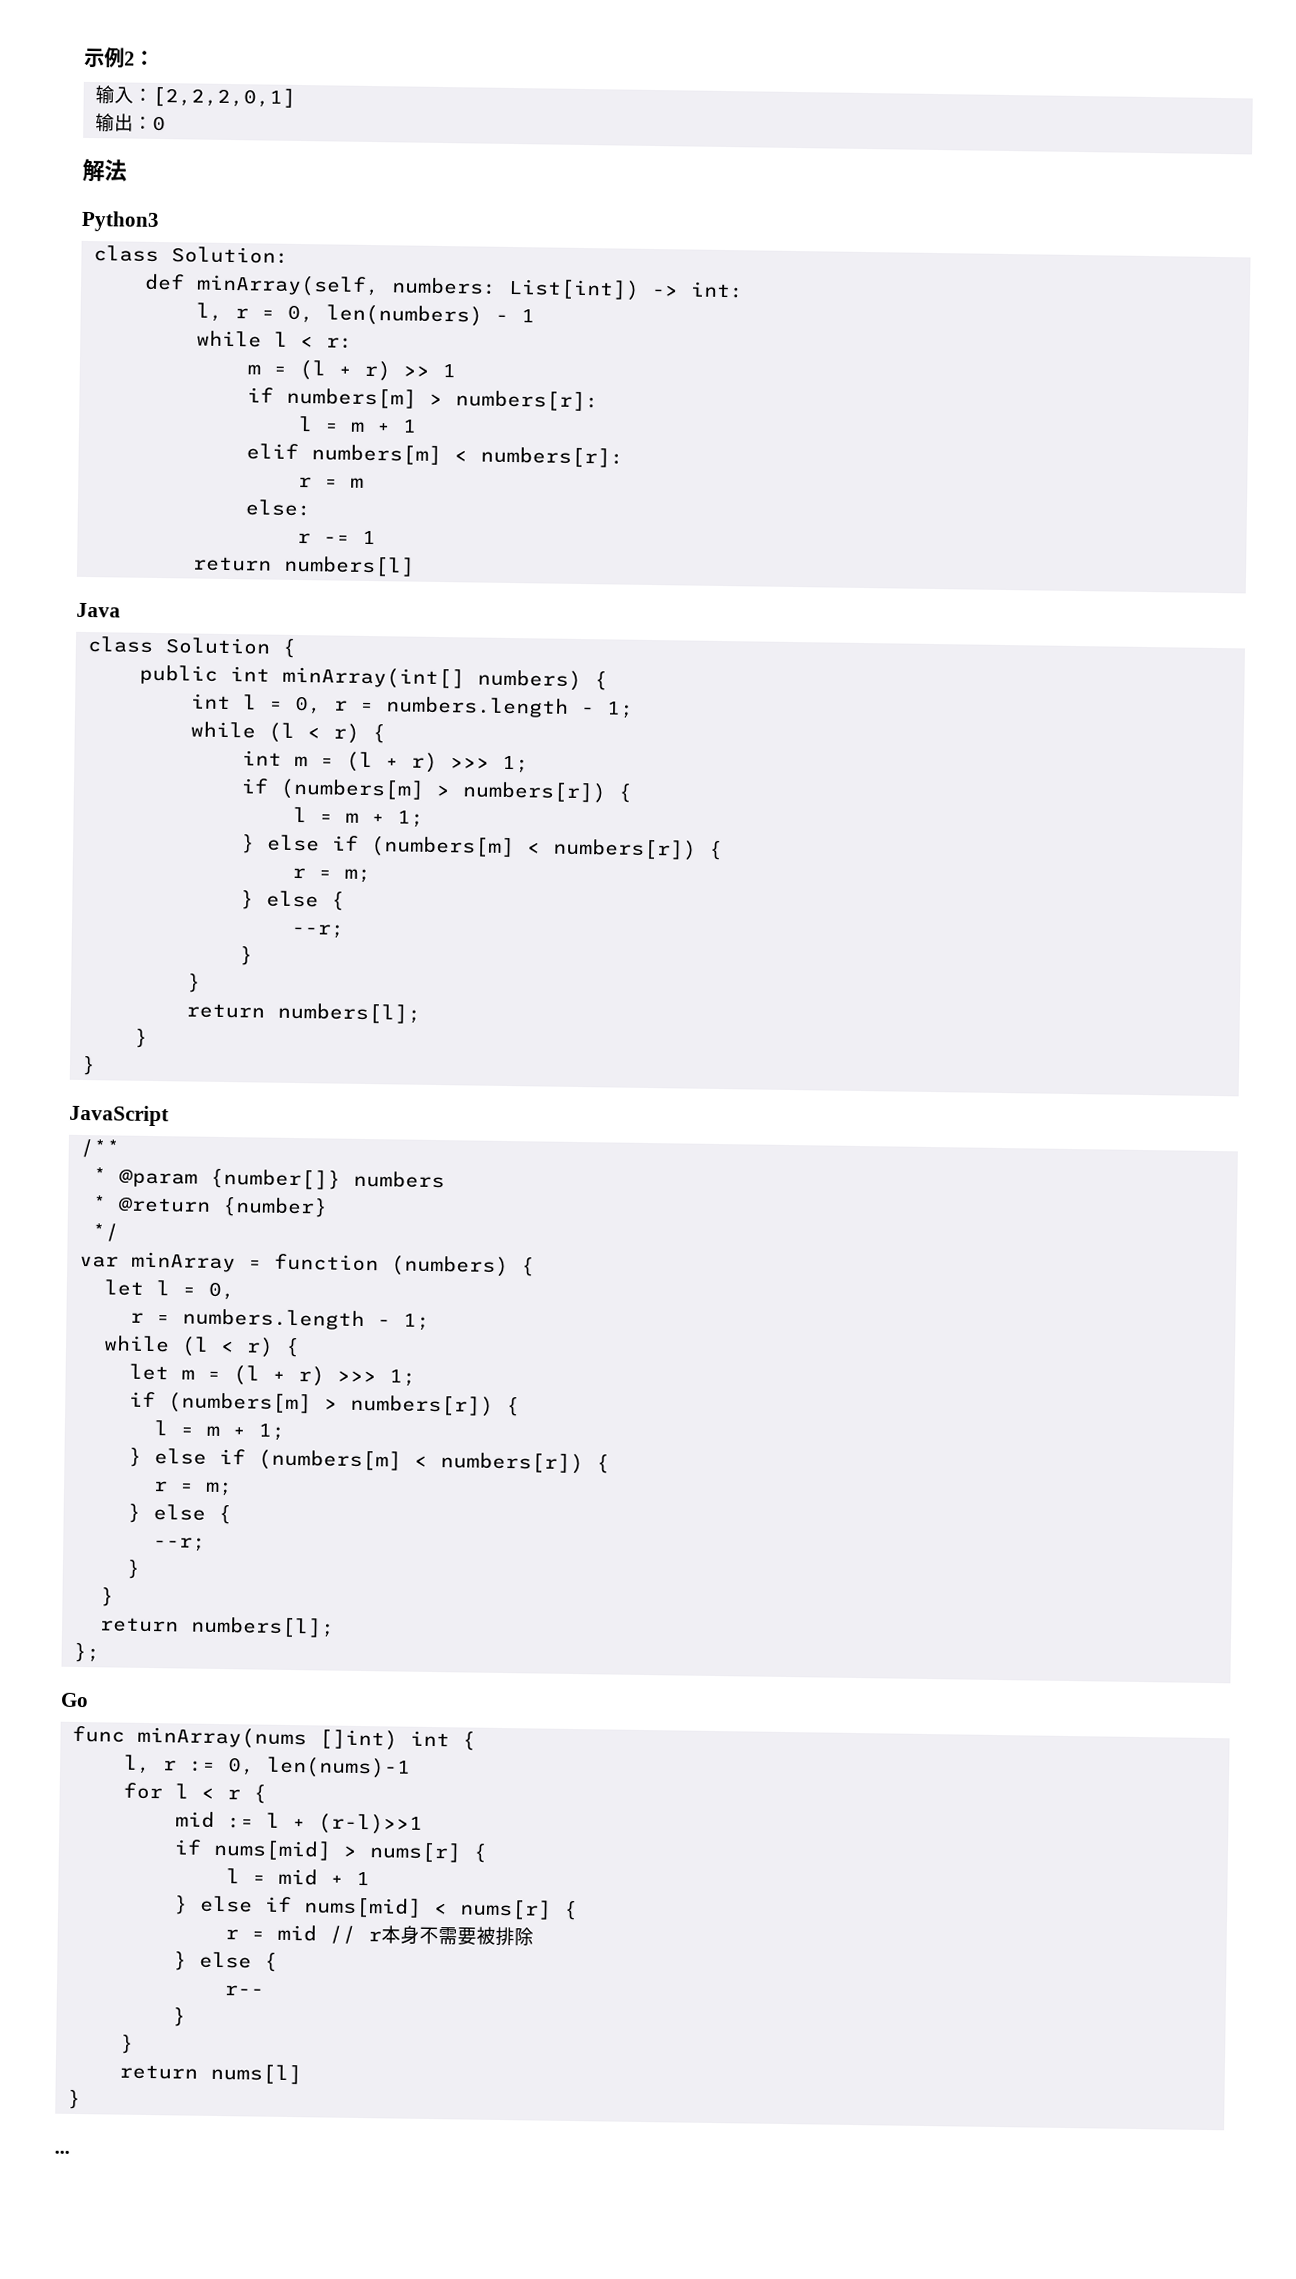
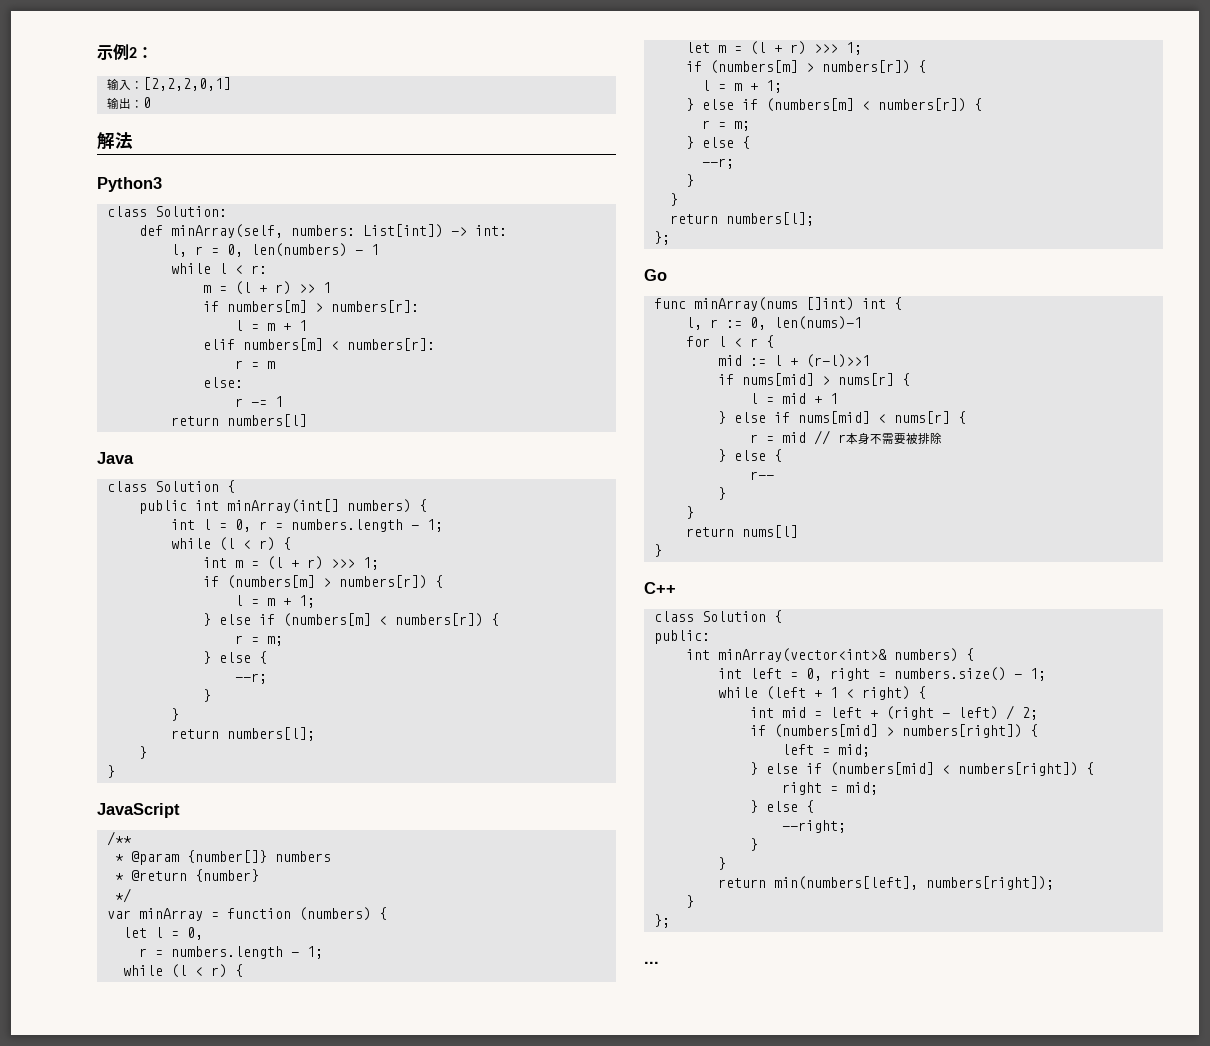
+ C++
+ class Solution {
+ public:
+ int minArray(vector<int>& numbers) {
+ int left = 0, right = numbers.size() - 1;
+ while (left + 1 < right) {
+ int mid = left + (right - left) / 2;
+ if (numbers[mid] > numbers[right]) {
+ left = mid;
+ } else if (numbers[mid] < numbers[right]) {
+ right = mid;
+ } else {
+ --right;
+ }
+ }
+ return min(numbers[left], numbers[right]);
+ }
+ };

